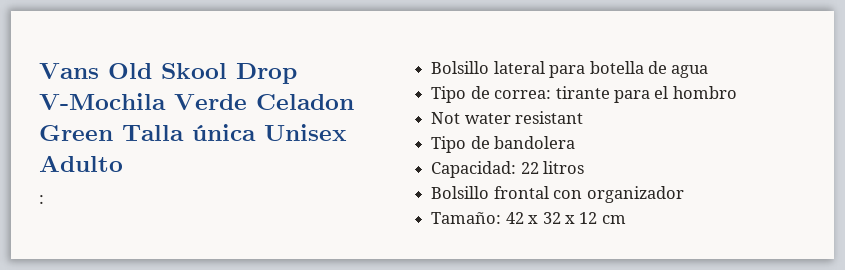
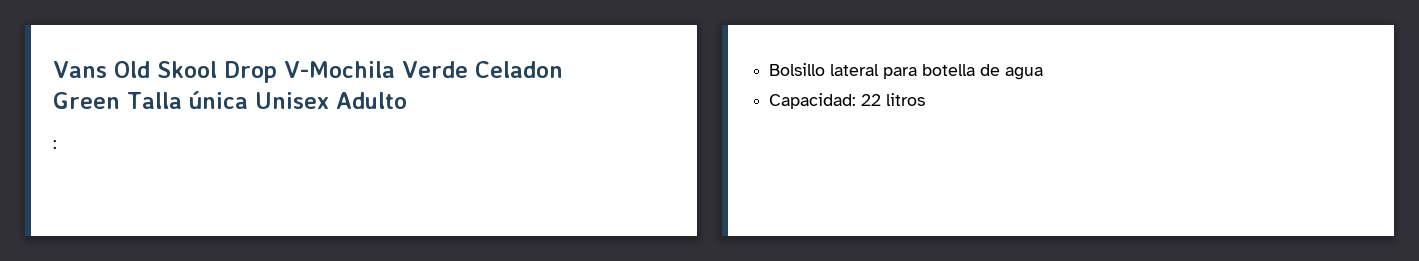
- Tipo de correa: tirante para el hombro
- Not water resistant
- Tipo de bandolera
  Capacidad: 22 litros
- Bolsillo frontal con organizador
- Tamaño: 42 x 32 x 12 cm

